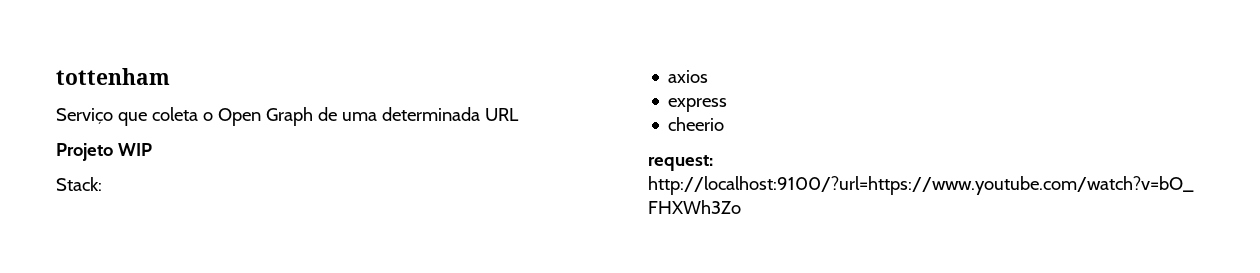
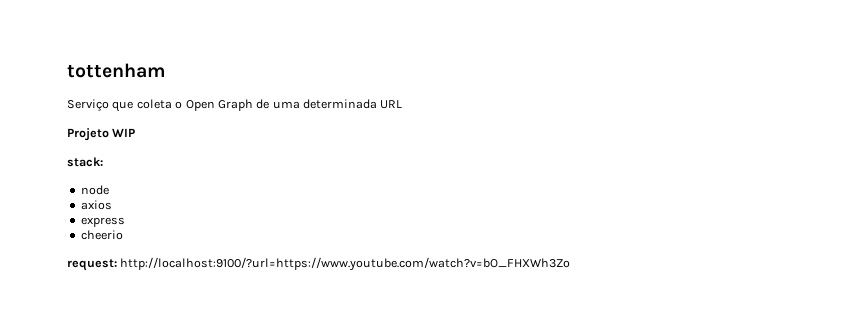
- Stack:
+ stack:
+ node

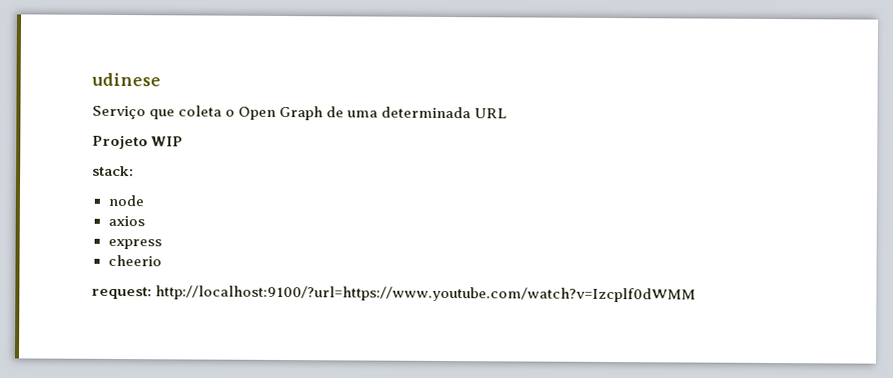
- tottenham
+ udinese
- request: http://localhost:9100/?url=https://www.youtube.com/watch?v=bO_FHXWh3Zo
+ request: http://localhost:9100/?url=https://www.youtube.com/watch?v=Izcplf0dWMM

